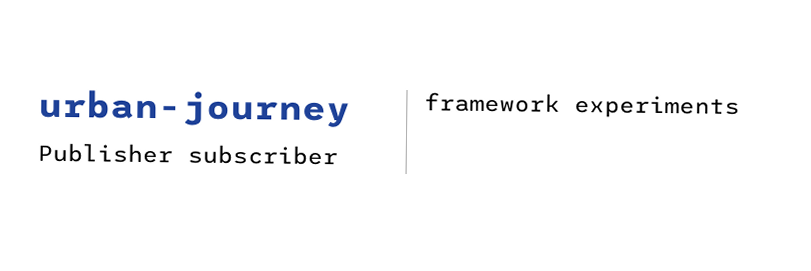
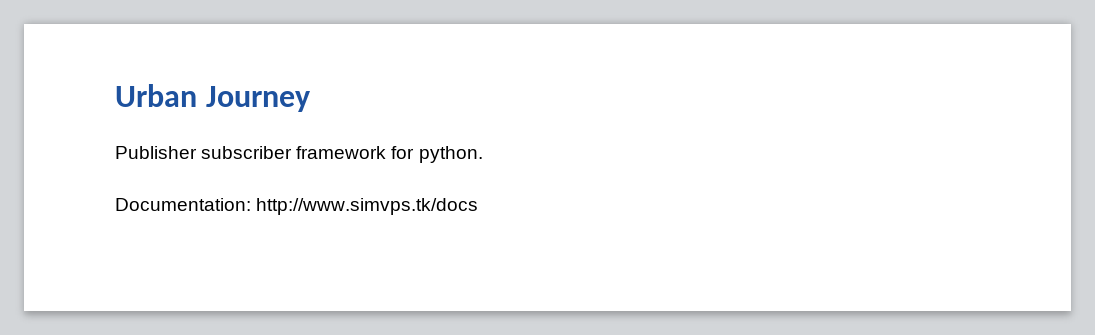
- urban-journey
+ Urban Journey
- Publisher subscriber framework experiments
+ Publisher subscriber framework for python.
+ Documentation: http://www.simvps.tk/docs

